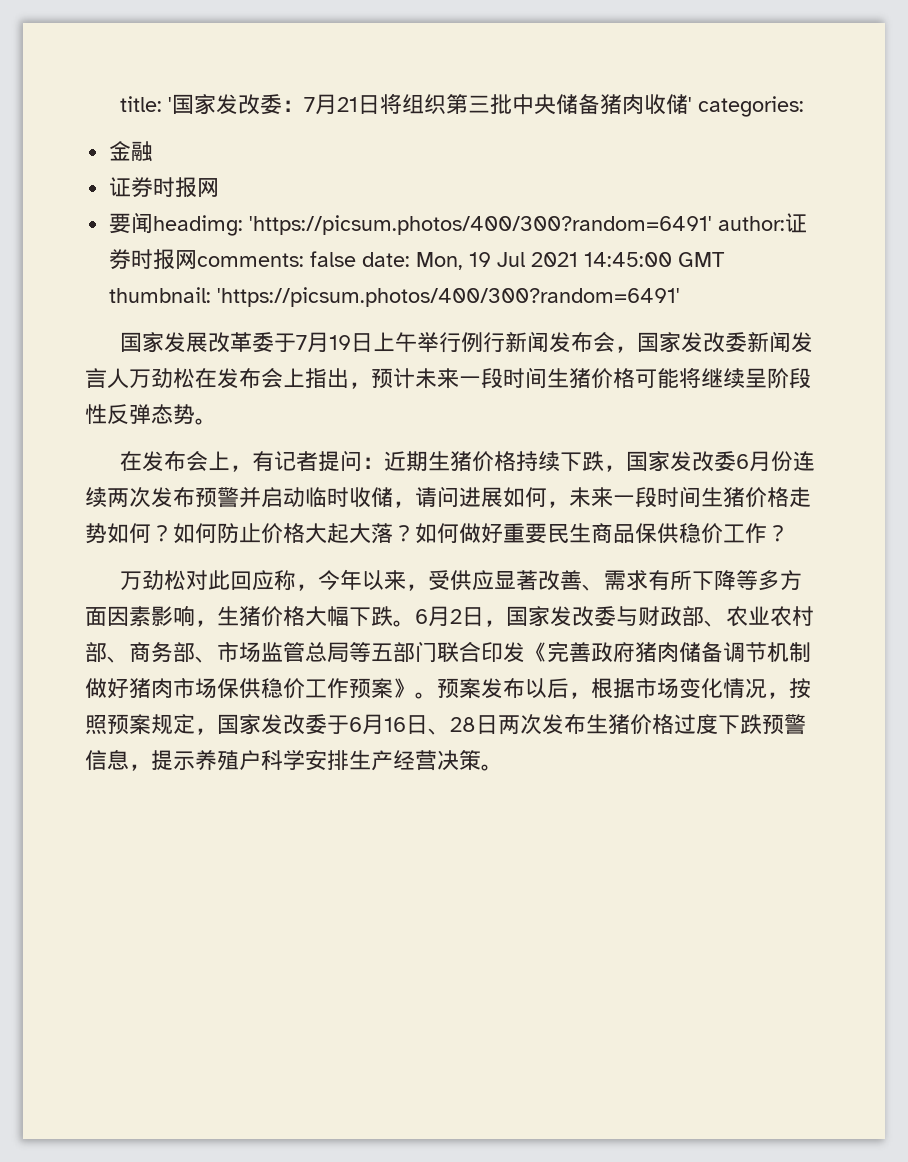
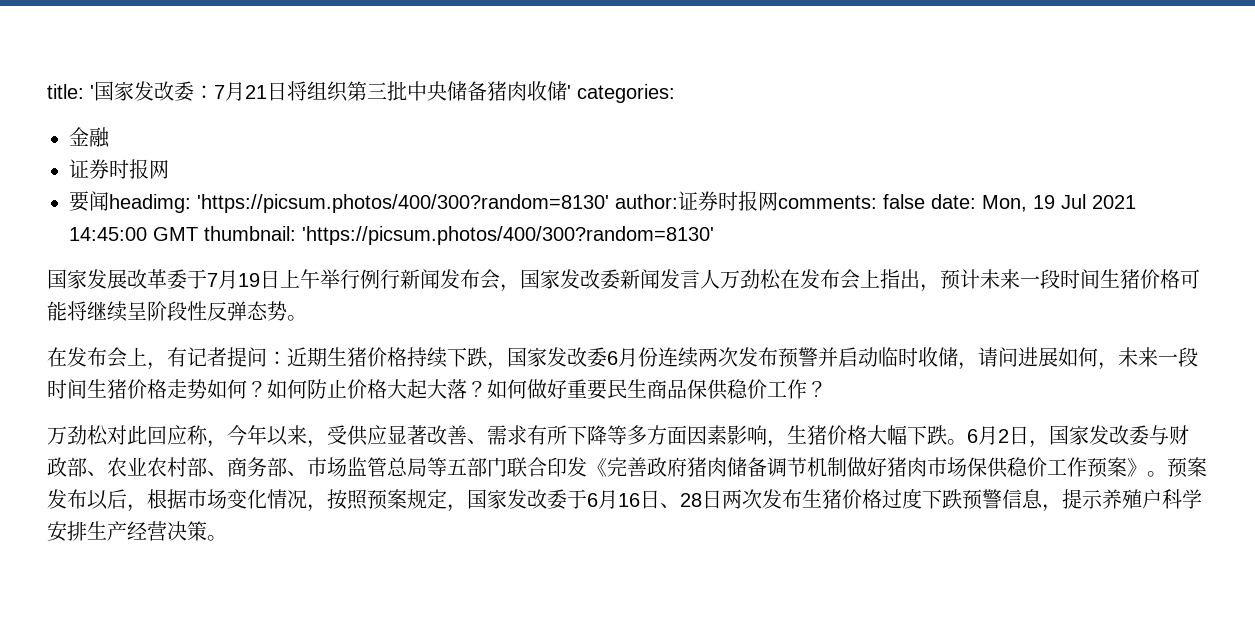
- 要闻headimg: 'https://picsum.photos/400/300?random=6491' author:证券时报网comments: false date: Mon, 19 Jul 2021 14:45:00 GMT thumbnail: 'https://picsum.photos/400/300?random=6491'
+ 要闻headimg: 'https://picsum.photos/400/300?random=8130' author:证券时报网comments: false date: Mon, 19 Jul 2021 14:45:00 GMT thumbnail: 'https://picsum.photos/400/300?random=8130'

